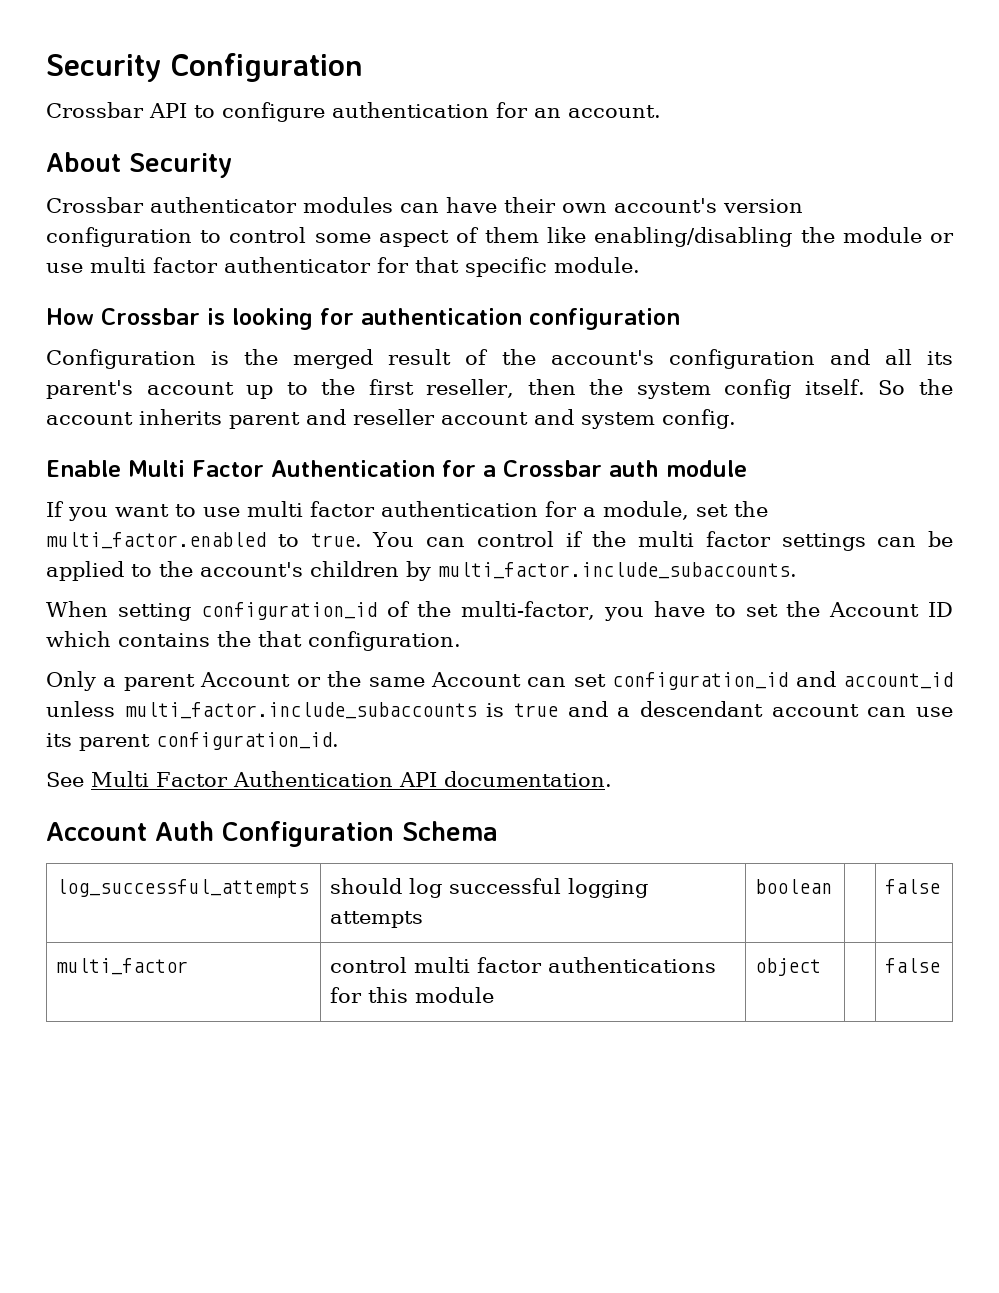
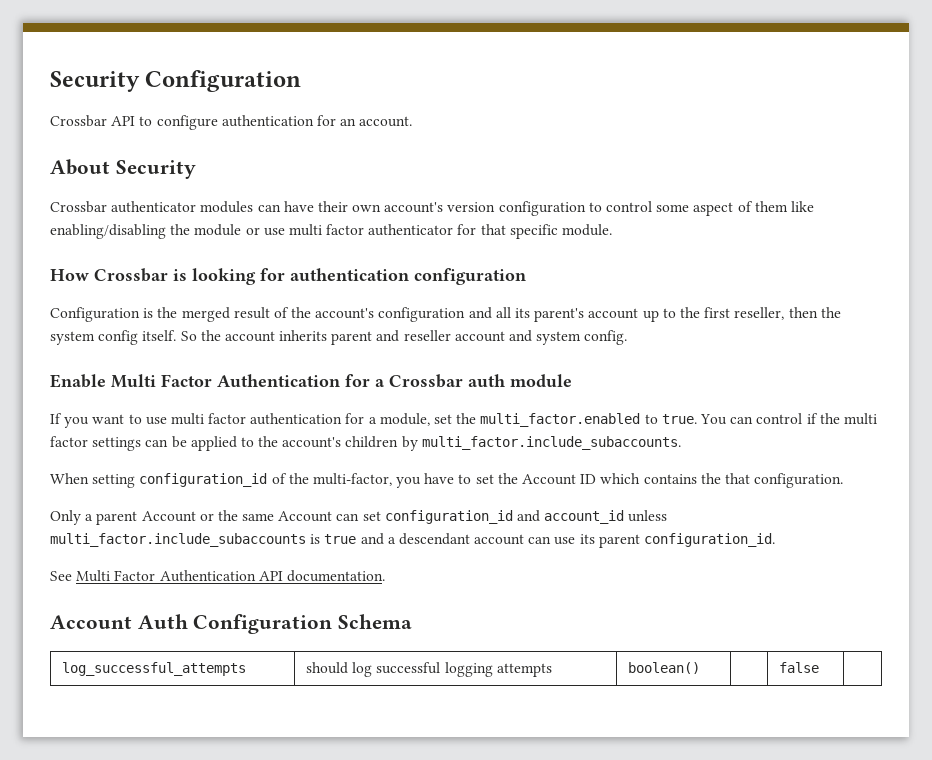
- log_successful_attempts | should log successful logging attempts | boolean | | false
- multi_factor | control multi factor authentications for this module | object | | false
+ log_successful_attempts | should log successful logging attempts | boolean() | | false |

